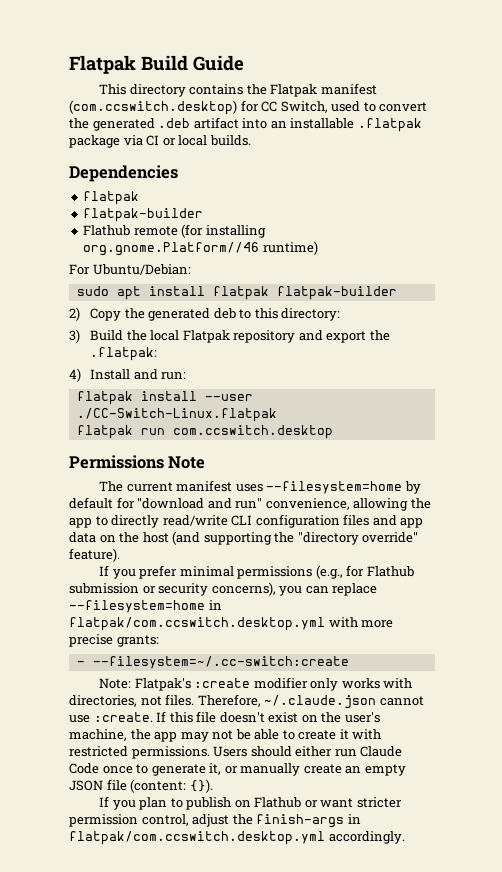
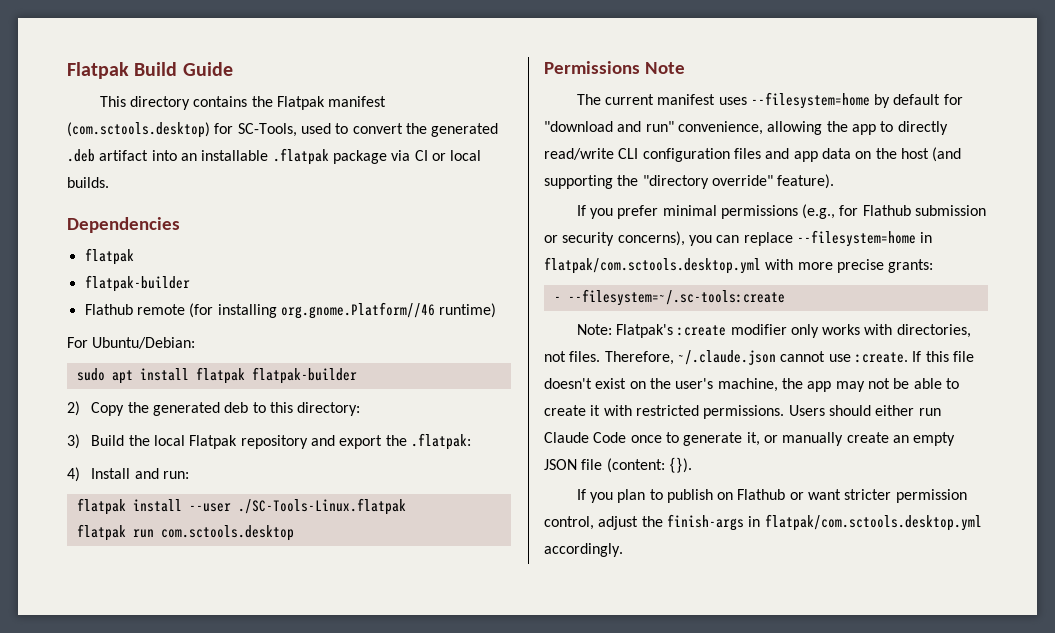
- This directory contains the Flatpak manifest (com.ccswitch.desktop) for CC Switch, used to convert the generated .deb artifact into an installable .flatpak package via CI or local builds.
+ This directory contains the Flatpak manifest (com.sctools.desktop) for SC-Tools, used to convert the generated .deb artifact into an installable .flatpak package via CI or local builds.
- flatpak install --user ./CC-Switch-Linux.flatpak
+ flatpak install --user ./SC-Tools-Linux.flatpak
- flatpak run com.ccswitch.desktop
+ flatpak run com.sctools.desktop
- If you prefer minimal permissions (e.g., for Flathub submission or security concerns), you can replace --filesystem=home in flatpak/com.ccswitch.desktop.yml with more precise grants:
+ If you prefer minimal permissions (e.g., for Flathub submission or security concerns), you can replace --filesystem=home in flatpak/com.sctools.desktop.yml with more precise grants:
- - --filesystem=~/.cc-switch:create
+ - --filesystem=~/.sc-tools:create
- If you plan to publish on Flathub or want stricter permission control, adjust the finish-args in flatpak/com.ccswitch.desktop.yml accordingly.
+ If you plan to publish on Flathub or want stricter permission control, adjust the finish-args in flatpak/com.sctools.desktop.yml accordingly.

